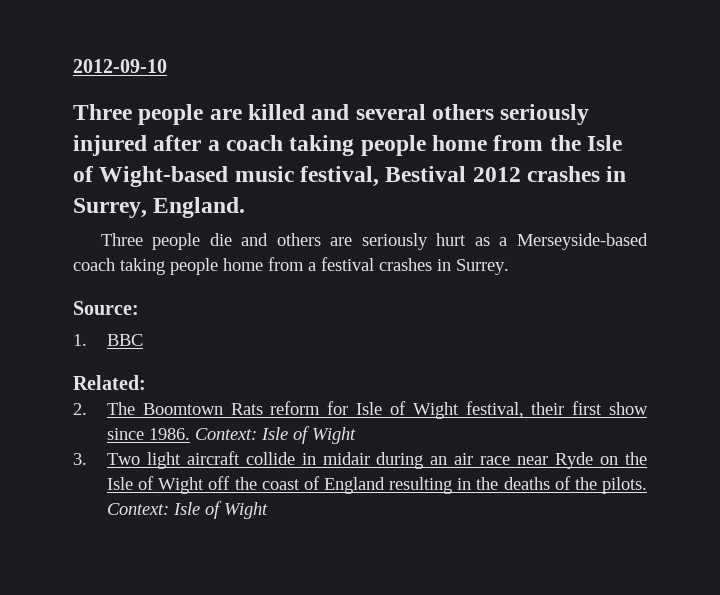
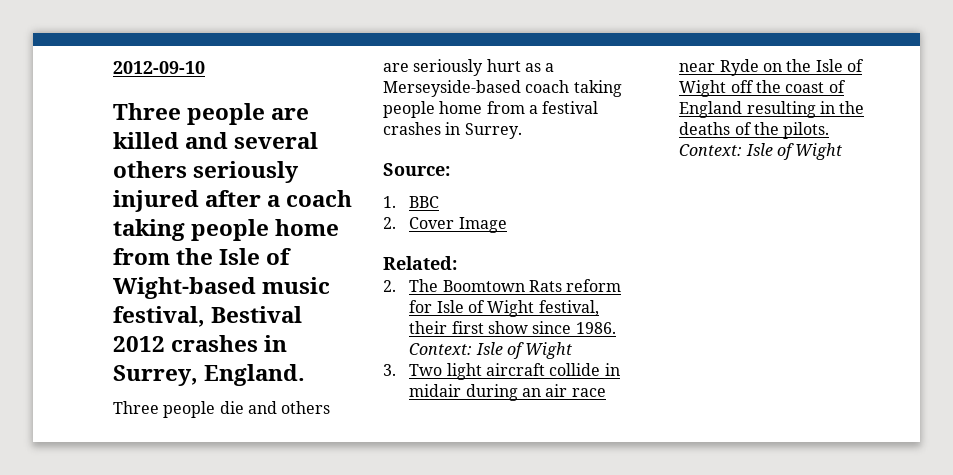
+ 2. Cover Image

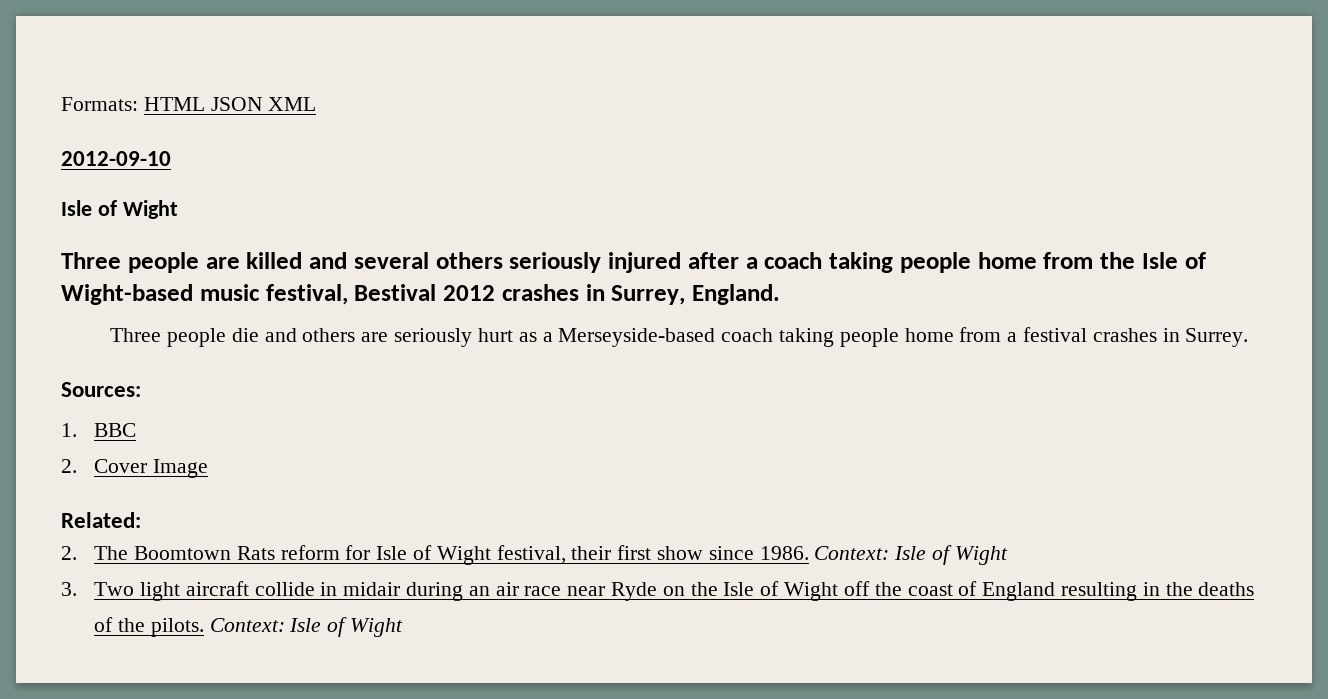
+ Formats: HTML JSON XML
  2012-09-10
+ Isle of Wight
- Source:
+ Sources:

